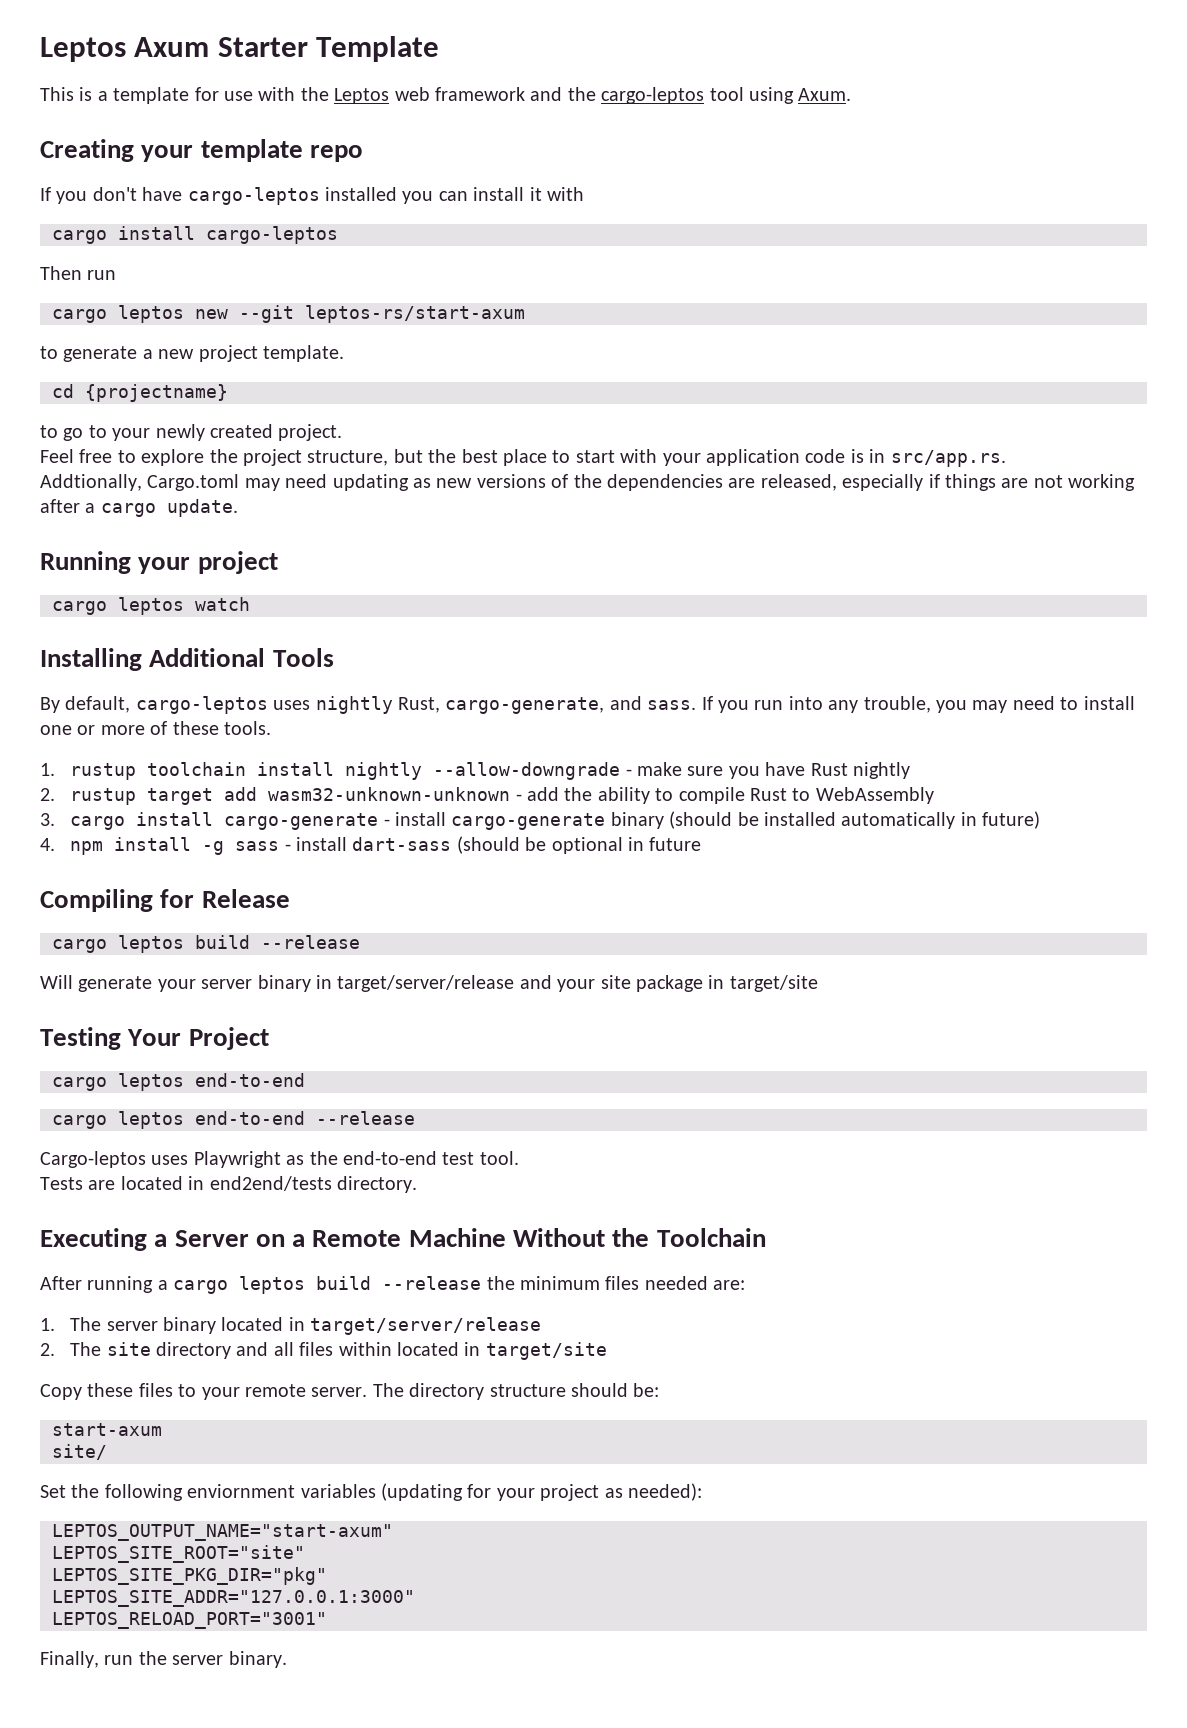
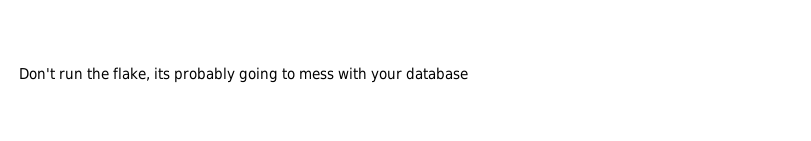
- Leptos Axum Starter Template
- This is a template for use with the Leptos web framework and the cargo-leptos tool using Axum.
- Creating your template repo
- If you don't have cargo-leptos installed you can install it with
- cargo install cargo-leptos
- Then run
- cargo leptos new --git leptos-rs/start-axum
- to generate a new project template.
- cd {projectname}
- to go to your newly created project.
- Feel free to explore the project structure, but the best place to start with your application code is in src/app.rs.
- Addtionally, Cargo.toml may need updating as new versions of the dependencies are released, especially if things are not working after a cargo update.
- Running your project
- cargo leptos watch
- Installing Additional Tools
- By default, cargo-leptos uses nightly Rust, cargo-generate, and sass. If you run into any trouble, you may need to install one or more of these tools.
- 1. rustup toolchain install nightly --allow-downgrade - make sure you have Rust nightly
- 2. rustup target add wasm32-unknown-unknown - add the ability to compile Rust to WebAssembly
- 3. cargo install cargo-generate - install cargo-generate binary (should be installed automatically in future)
- 4. npm install -g sass - install dart-sass (should be optional in future
- Compiling for Release
- cargo leptos build --release
- Will generate your server binary in target/server/release and your site package in target/site
- Testing Your Project
- cargo leptos end-to-end
- cargo leptos end-to-end --release
- Cargo-leptos uses Playwright as the end-to-end test tool.
- Tests are located in end2end/tests directory.
- Executing a Server on a Remote Machine Without the Toolchain
- After running a cargo leptos build --release the minimum files needed are:
- 1. The server binary located in target/server/release
- 2. The site directory and all files within located in target/site
- Copy these files to your remote server. The directory structure should be:
- start-axum
- site/
- Set the following enviornment variables (updating for your project as needed):
- LEPTOS_OUTPUT_NAME="start-axum"
- LEPTOS_SITE_ROOT="site"
- LEPTOS_SITE_PKG_DIR="pkg"
- LEPTOS_SITE_ADDR="127.0.0.1:3000"
- LEPTOS_RELOAD_PORT="3001"
- Finally, run the server binary.
+ Don't run the flake, its probably going to mess with your database

